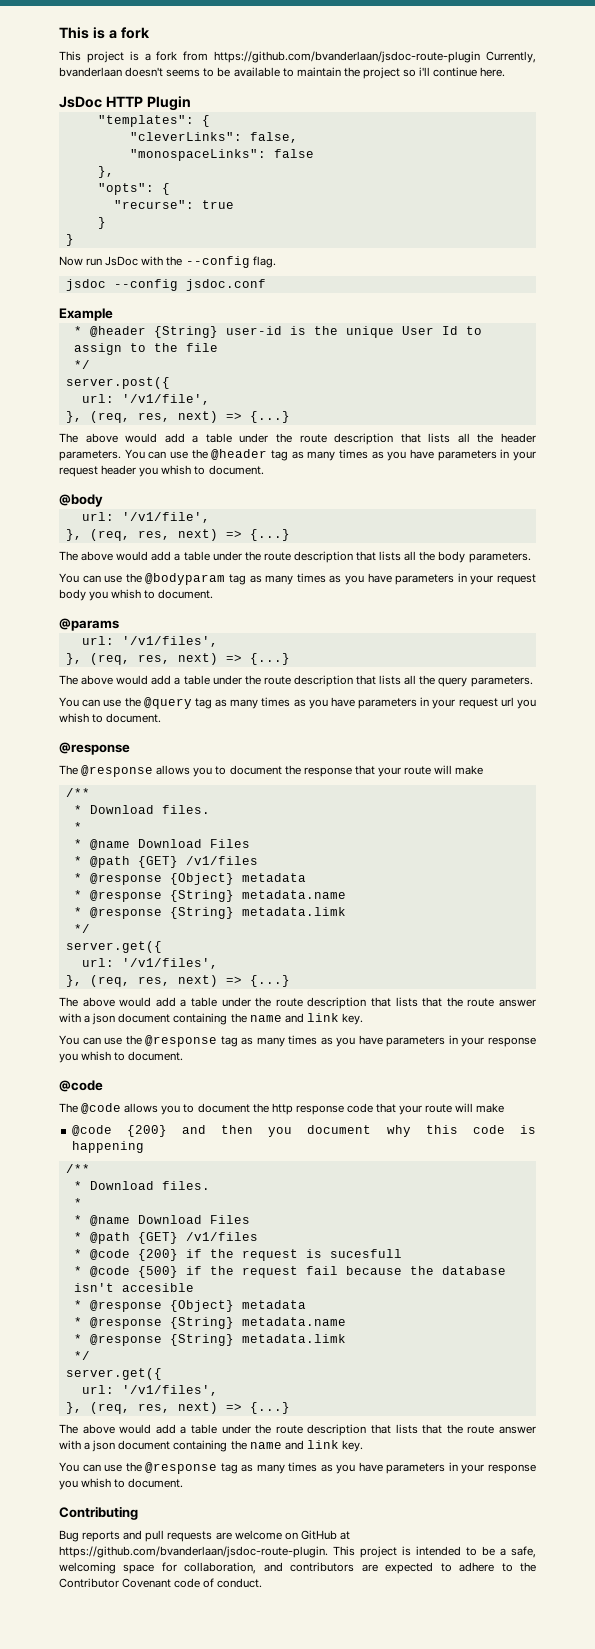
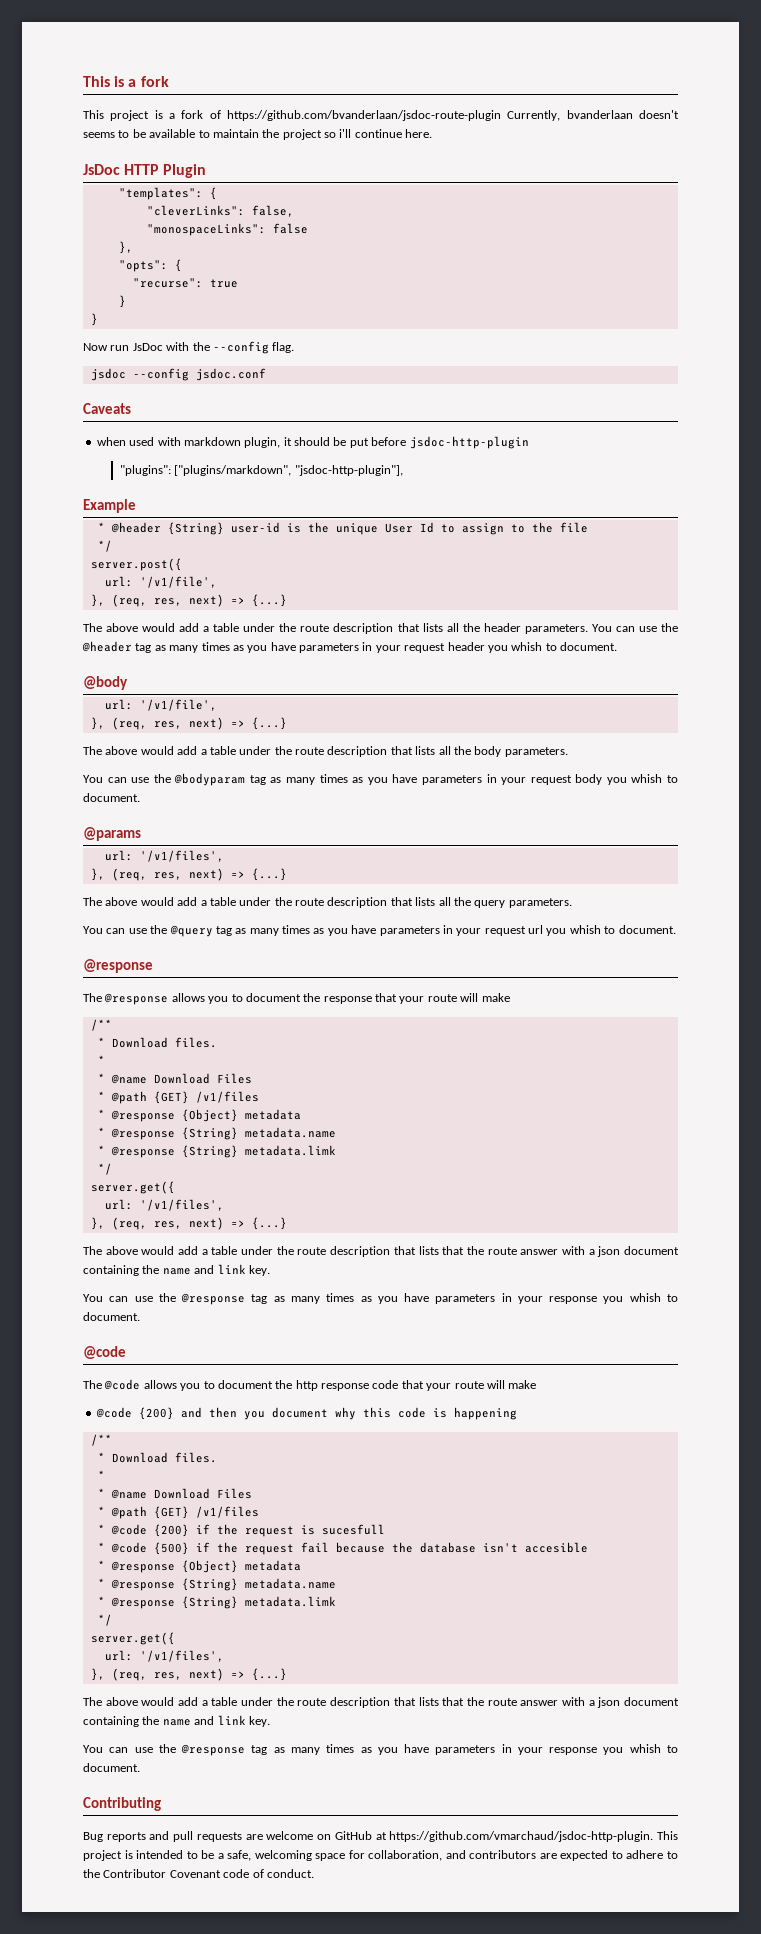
- This project is a fork from https://github.com/bvanderlaan/jsdoc-route-plugin Currently, bvanderlaan doesn't seems to be available to maintain the project so i'll continue here.
+ This project is a fork of https://github.com/bvanderlaan/jsdoc-route-plugin Currently, bvanderlaan doesn't seems to be available to maintain the project so i'll continue here.
+ Caveats
+ when used with markdown plugin, it should be put before jsdoc-http-plugin
+ "plugins": ["plugins/markdown", "jsdoc-http-plugin"],
- Bug reports and pull requests are welcome on GitHub at https://github.com/bvanderlaan/jsdoc-route-plugin. This project is intended to be a safe, welcoming space for collaboration, and contributors are expected to adhere to the Contributor Covenant code of conduct.
+ Bug reports and pull requests are welcome on GitHub at https://github.com/vmarchaud/jsdoc-http-plugin. This project is intended to be a safe, welcoming space for collaboration, and contributors are expected to adhere to the Contributor Covenant code of conduct.

